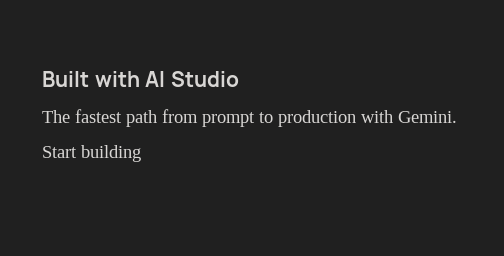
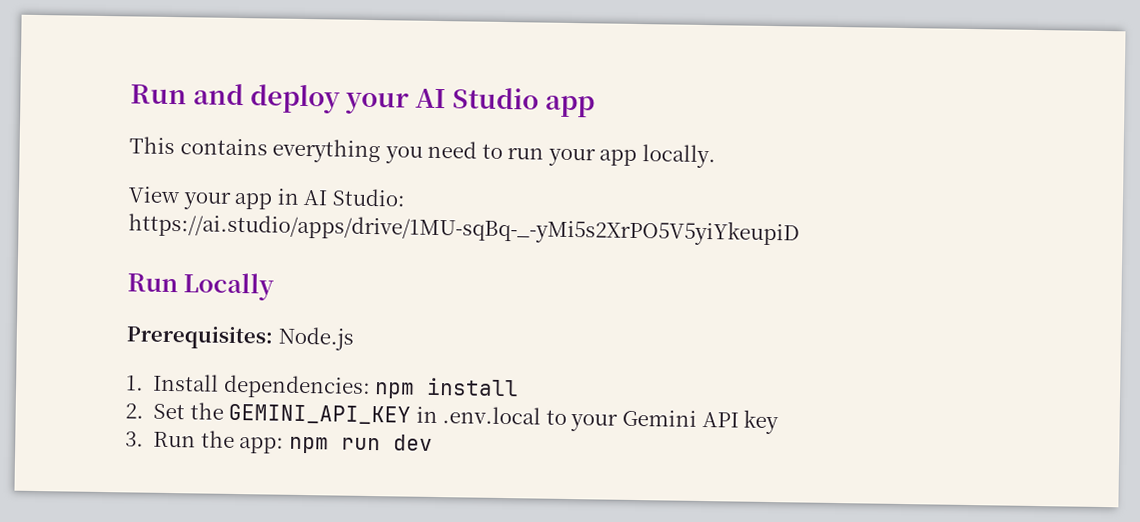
- Built with AI Studio
- The fastest path from prompt to production with Gemini.
- Start building
+ Run and deploy your AI Studio app
+ This contains everything you need to run your app locally.
+ View your app in AI Studio: https://ai.studio/apps/drive/1MU-sqBq-_-yMi5s2XrPO5V5yiYkeupiD
+ Run Locally
+ Prerequisites: Node.js
+ 1. Install dependencies: npm install
+ 2. Set the GEMINI_API_KEY in .env.local to your Gemini API key
+ 3. Run the app: npm run dev

